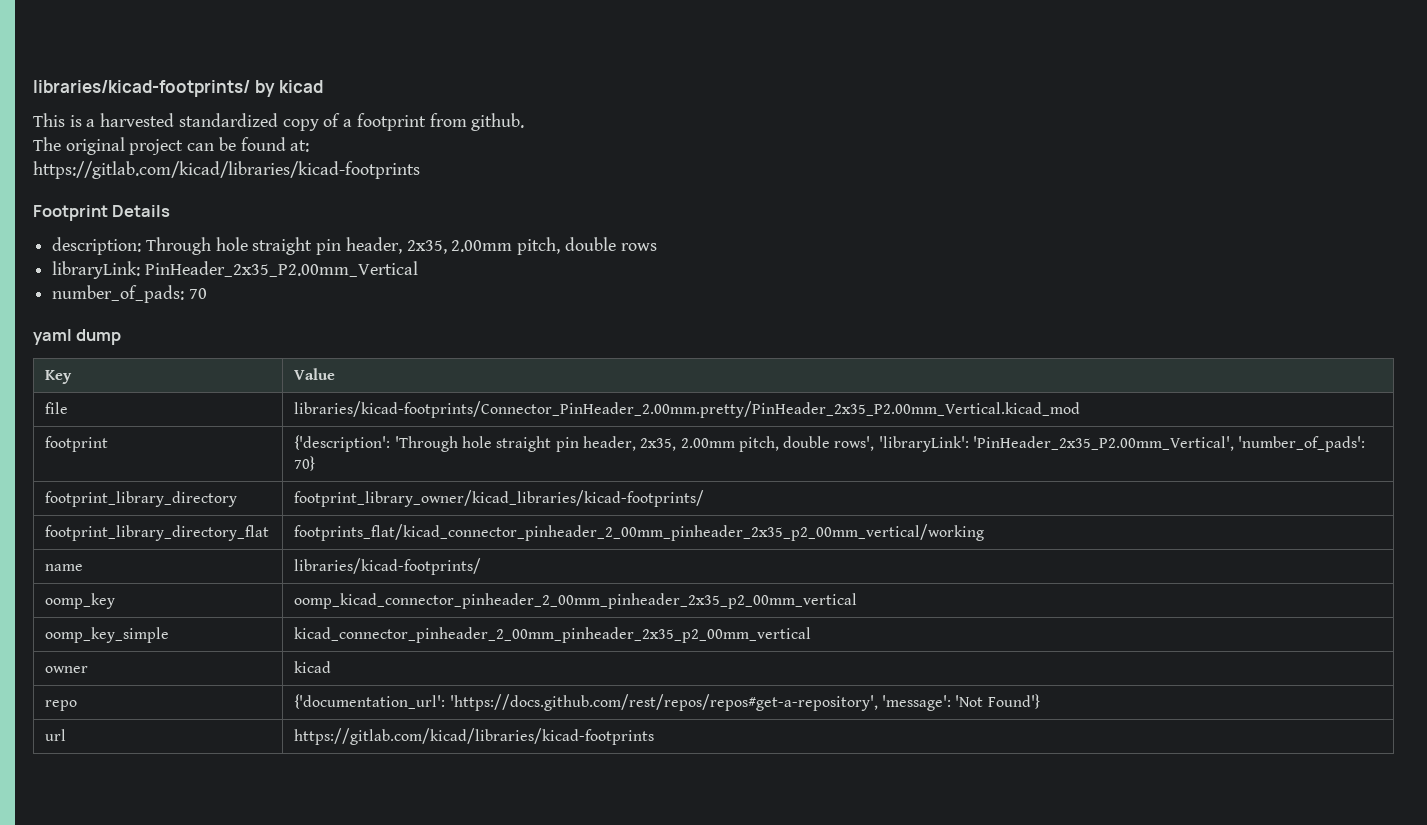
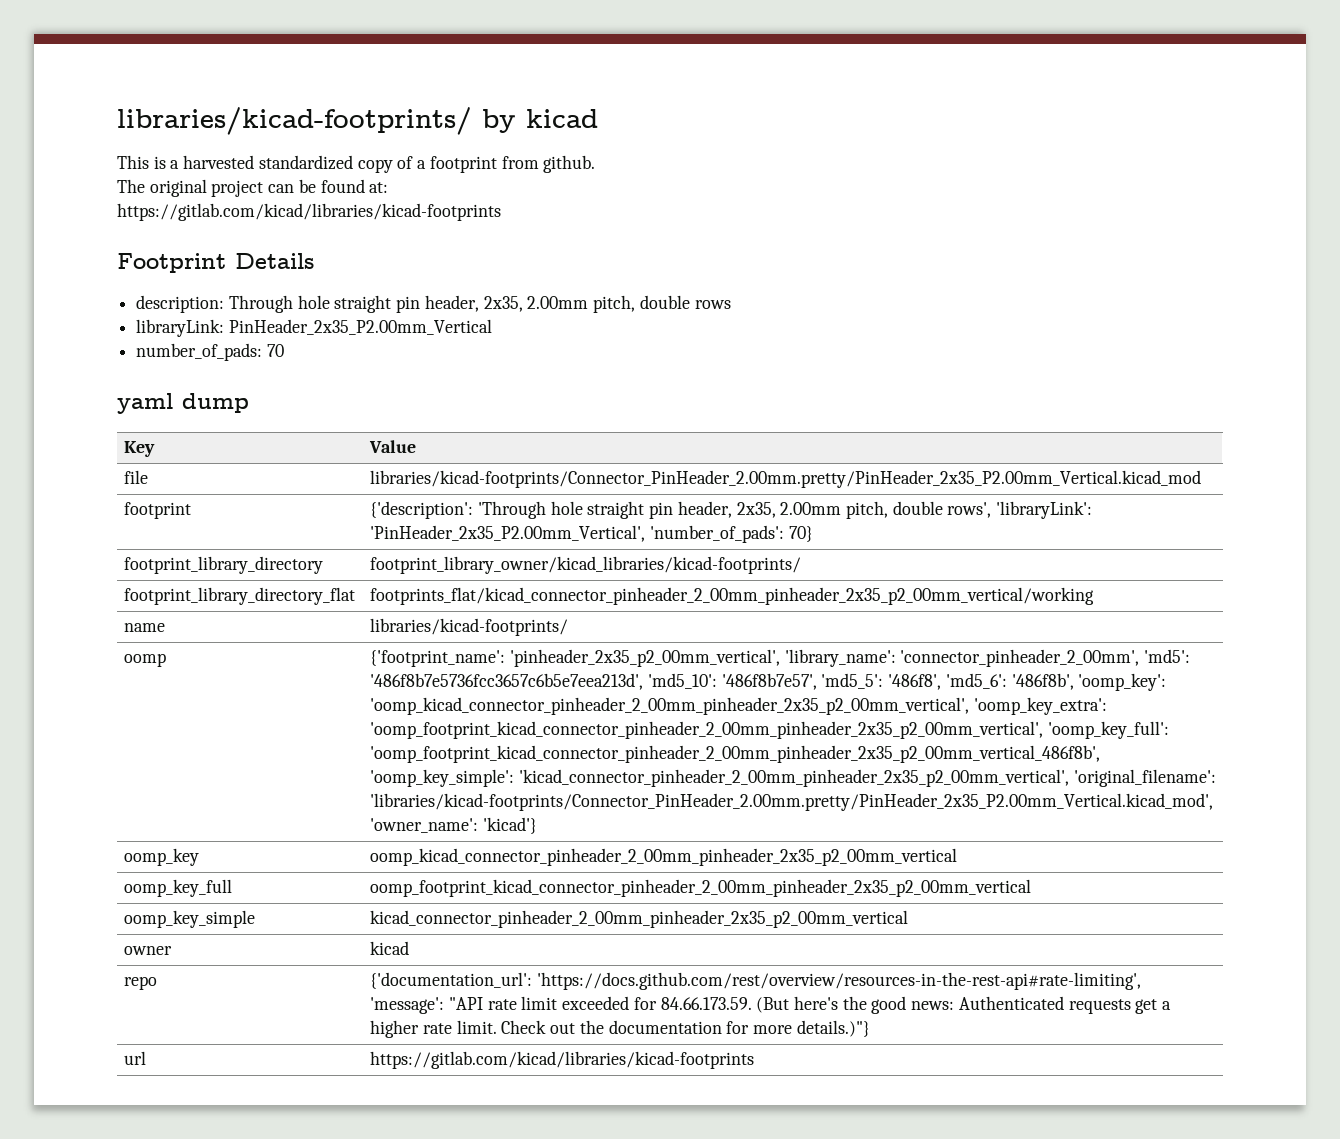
+ oomp | {'footprint_name': 'pinheader_2x35_p2_00mm_vertical', 'library_name': 'connector_pinheader_2_00mm', 'md5': '486f8b7e5736fcc3657c6b5e7eea213d', 'md5_10': '486f8b7e57', 'md5_5': '486f8', 'md5_6': '486f8b', 'oomp_key': 'oomp_kicad_connector_pinheader_2_00mm_pinheader_2x35_p2_00mm_vertical', 'oomp_key_extra': 'oomp_footprint_kicad_connector_pinheader_2_00mm_pinheader_2x35_p2_00mm_vertical', 'oomp_key_full': 'oomp_footprint_kicad_connector_pinheader_2_00mm_pinheader_2x35_p2_00mm_vertical_486f8b', 'oomp_key_simple': 'kicad_connector_pinheader_2_00mm_pinheader_2x35_p2_00mm_vertical', 'original_filename': 'libraries/kicad-footprints/Connector_PinHeader_2.00mm.pretty/PinHeader_2x35_P2.00mm_Vertical.kicad_mod', 'owner_name': 'kicad'}
+ oomp_key_full | oomp_footprint_kicad_connector_pinheader_2_00mm_pinheader_2x35_p2_00mm_vertical
- repo | {'documentation_url': 'https://docs.github.com/rest/repos/repos#get-a-repository', 'message': 'Not Found'}
+ repo | {'documentation_url': 'https://docs.github.com/rest/overview/resources-in-the-rest-api#rate-limiting', 'message': "API rate limit exceeded for 84.66.173.59. (But here's the good news: Authenticated requests get a higher rate limit. Check out the documentation for more details.)"}

